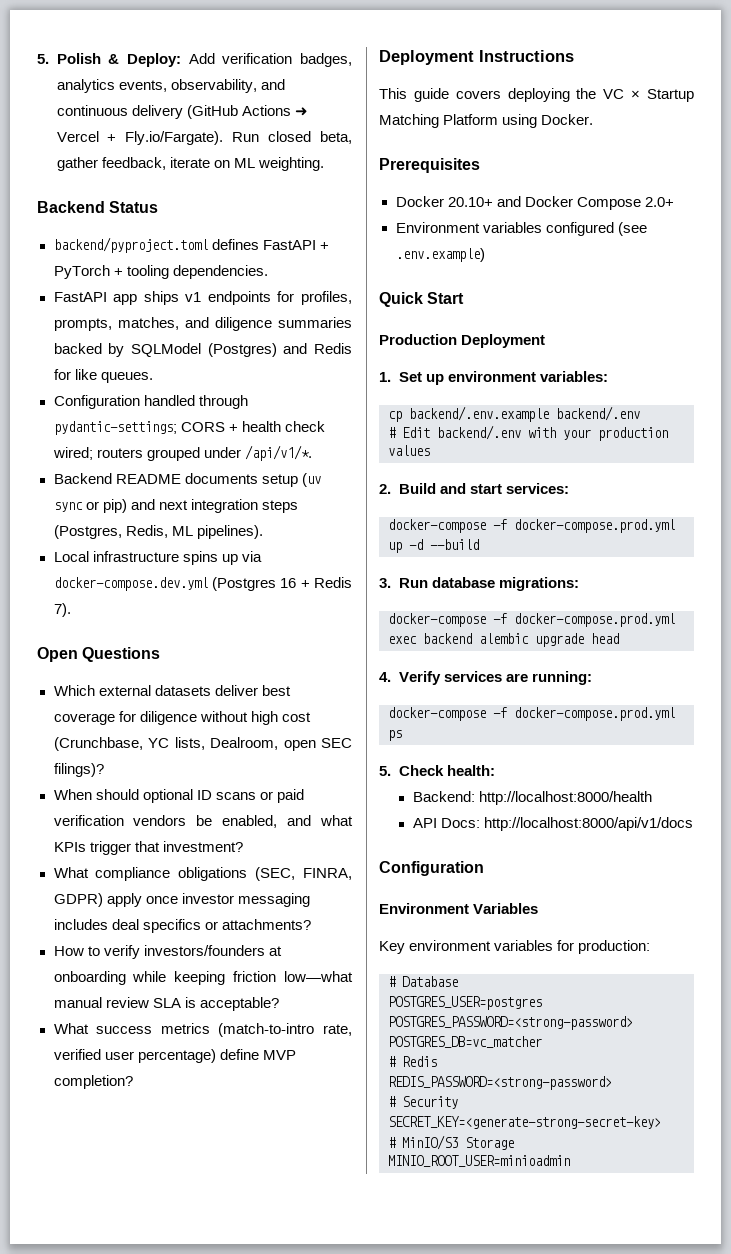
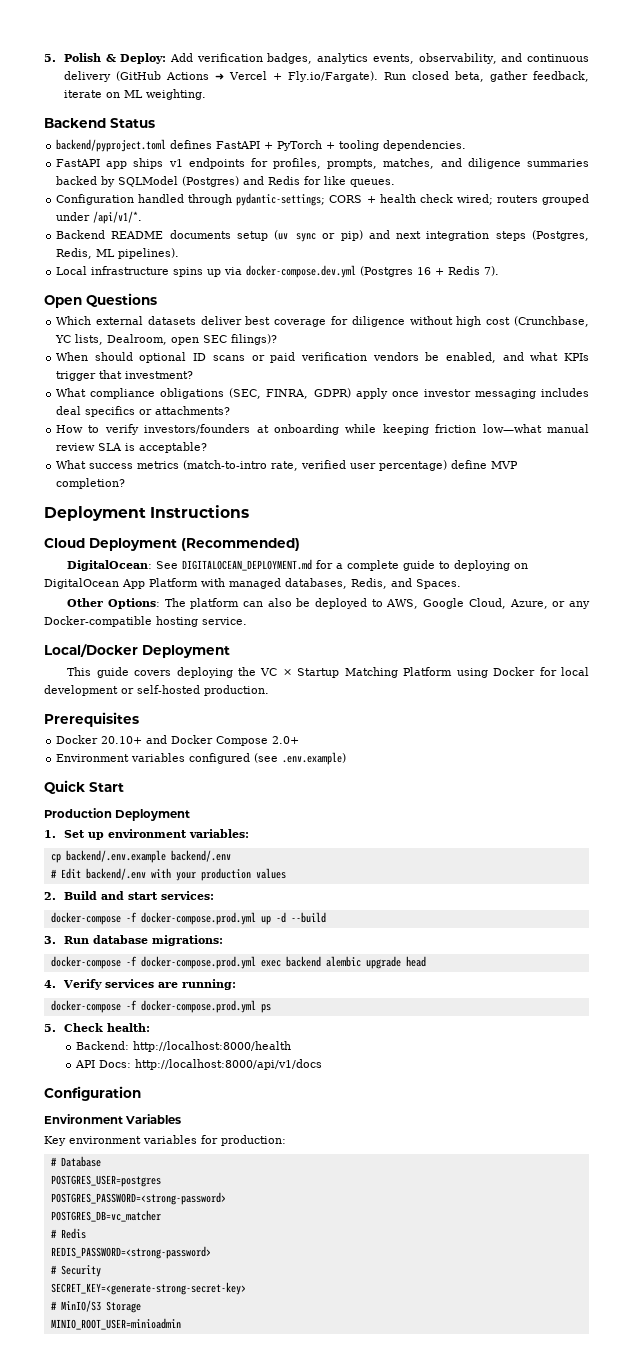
+ Cloud Deployment (Recommended)
+ DigitalOcean: See DIGITALOCEAN_DEPLOYMENT.md for a complete guide to deploying on DigitalOcean App Platform with managed databases, Redis, and Spaces.
+ Other Options: The platform can also be deployed to AWS, Google Cloud, Azure, or any Docker-compatible hosting service.
+ Local/Docker Deployment
- This guide covers deploying the VC × Startup Matching Platform using Docker.
+ This guide covers deploying the VC × Startup Matching Platform using Docker for local development or self-hosted production.

